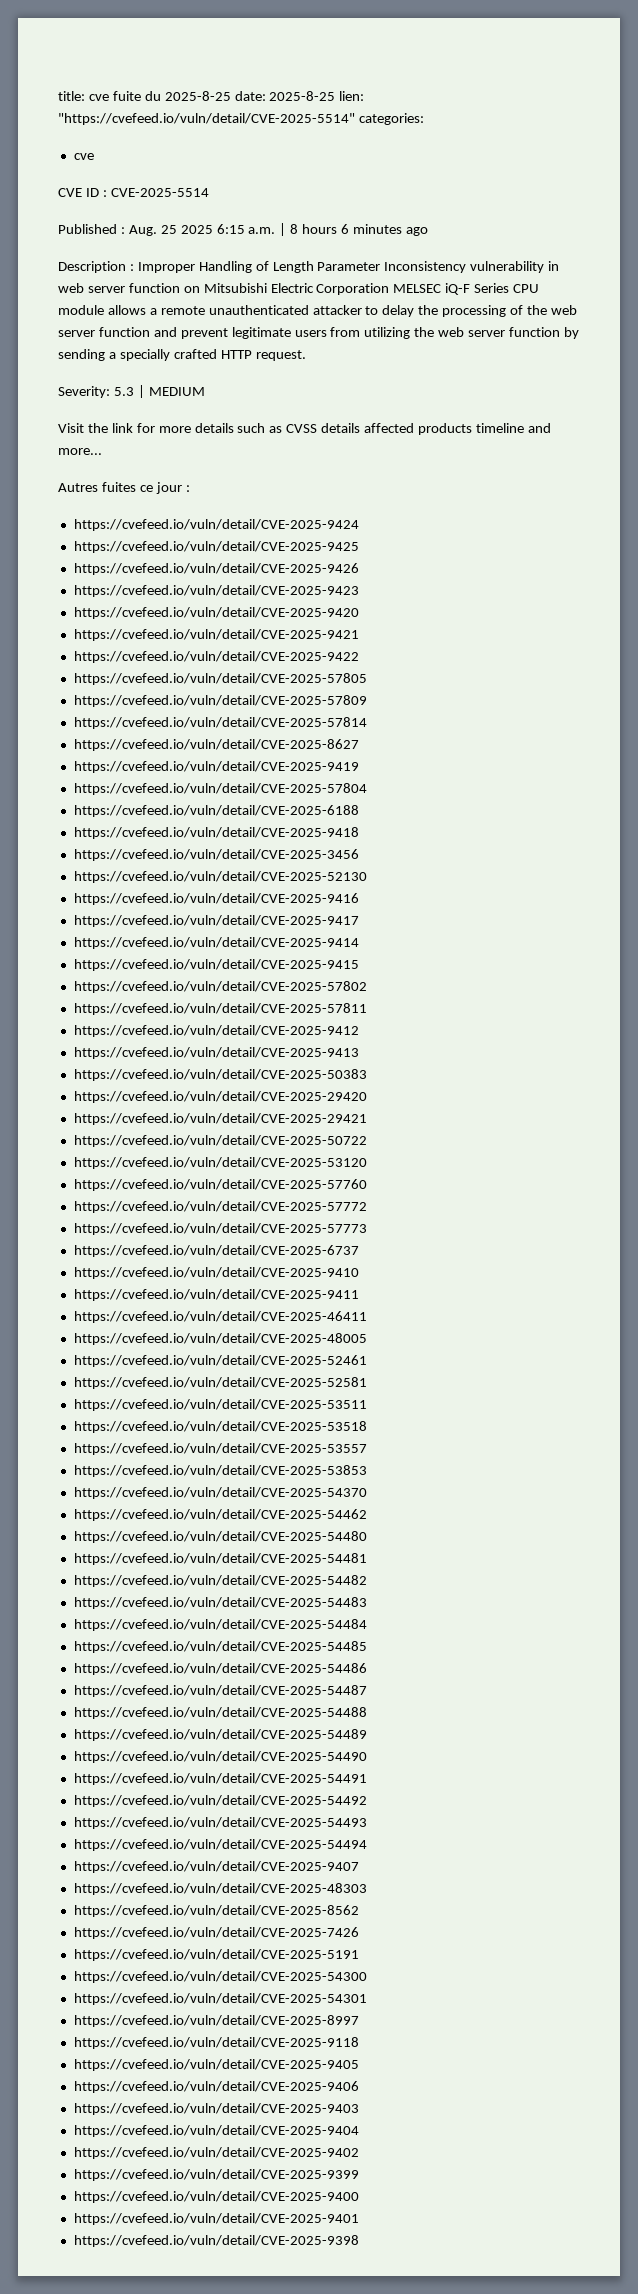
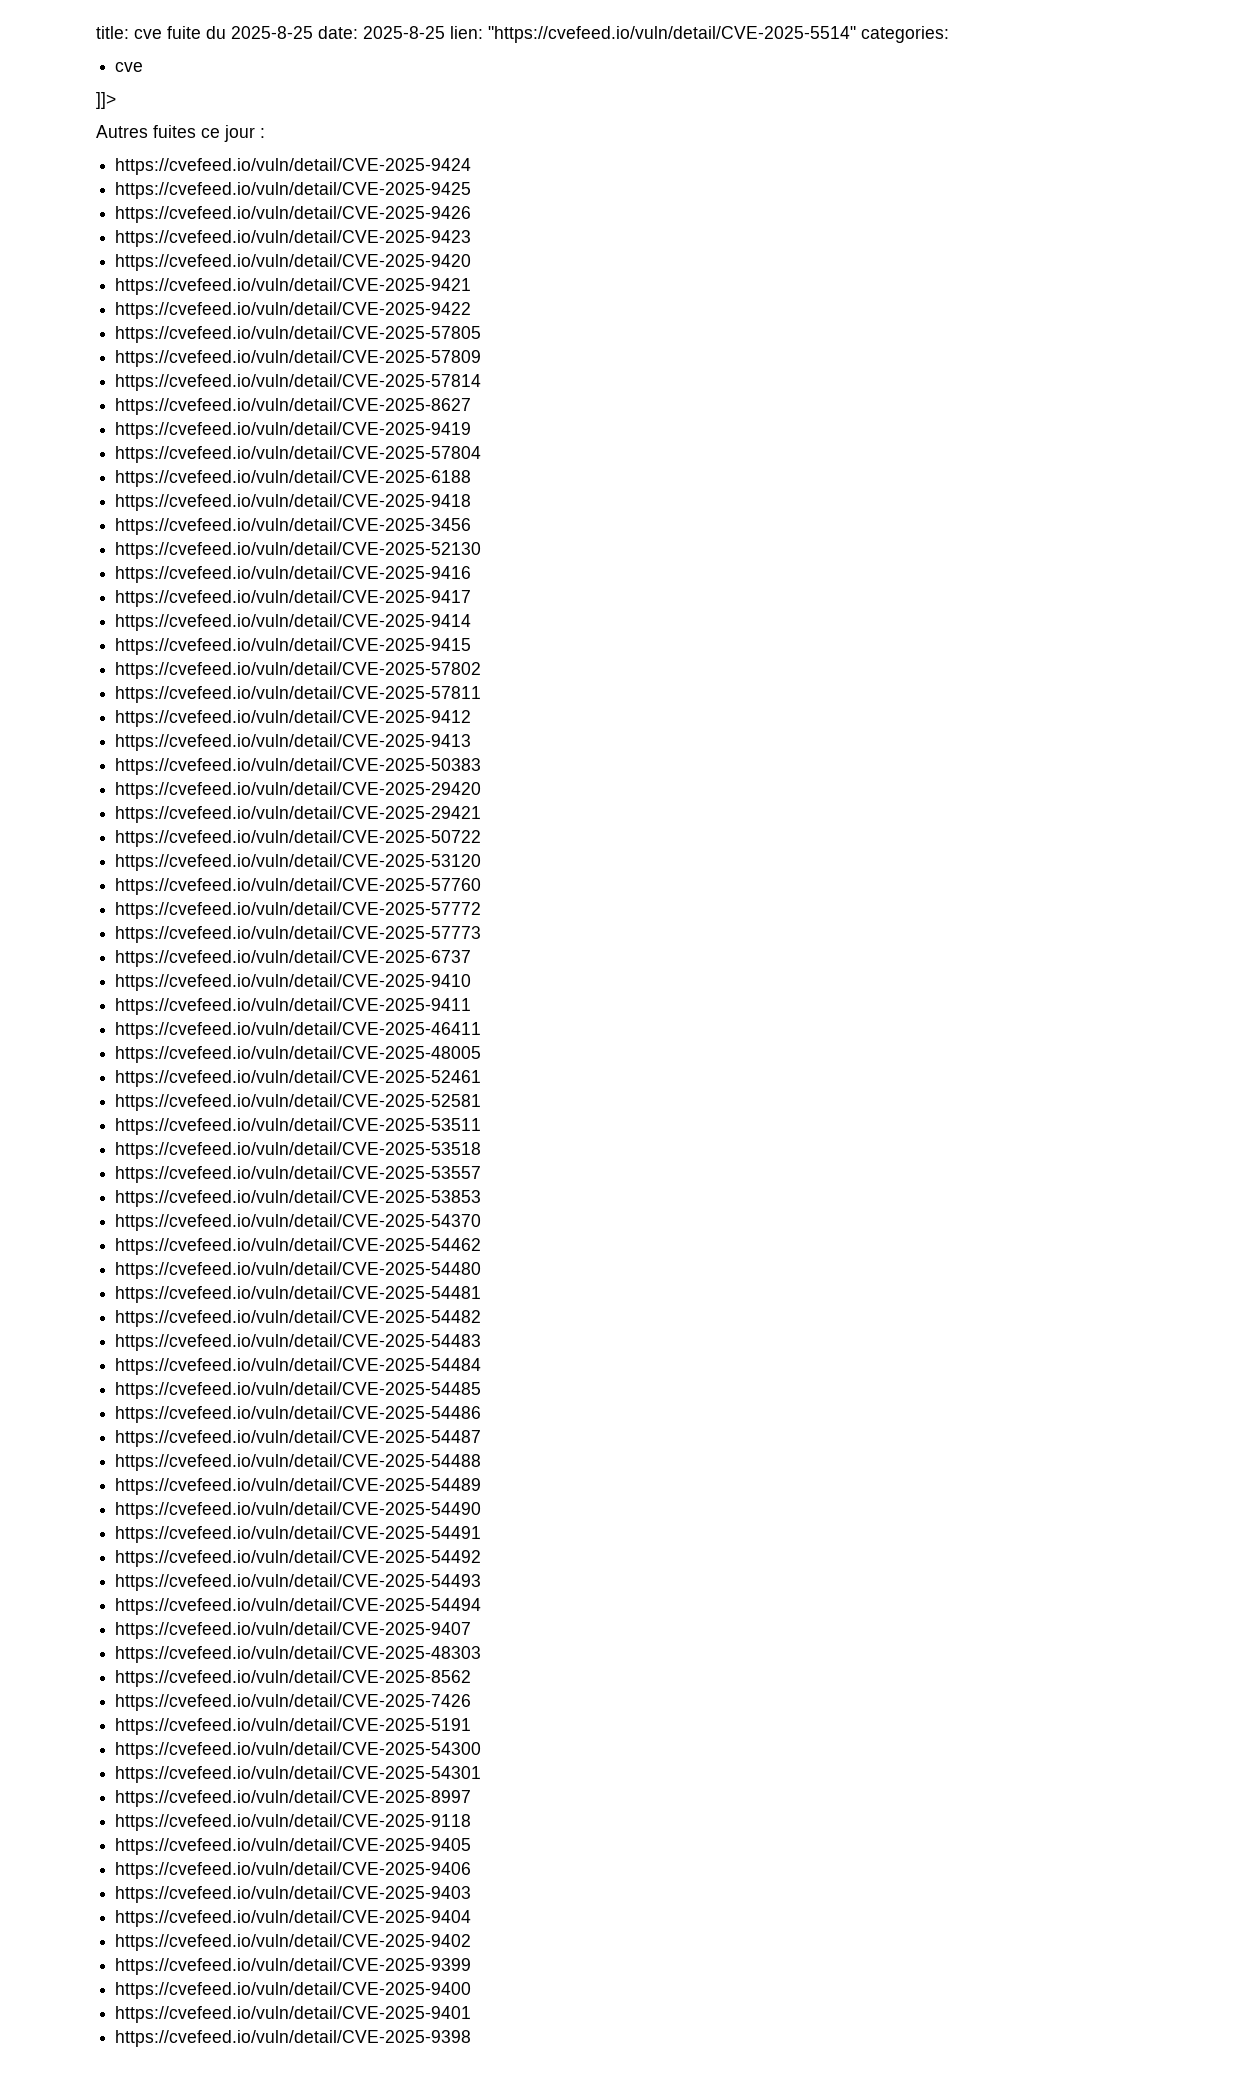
- CVE ID : CVE-2025-5514
- Published : Aug. 25 2025 6:15 a.m. | 8 hours 6 minutes ago
- Description : Improper Handling of Length Parameter Inconsistency vulnerability in web server function on Mitsubishi Electric Corporation MELSEC iQ-F Series CPU module allows a remote unauthenticated attacker to delay the processing of the web server function and prevent legitimate users from utilizing the web server function by sending a specially crafted HTTP request.
- Severity: 5.3 | MEDIUM
- Visit the link for more details such as CVSS details affected products timeline and more...
+ ]]>

